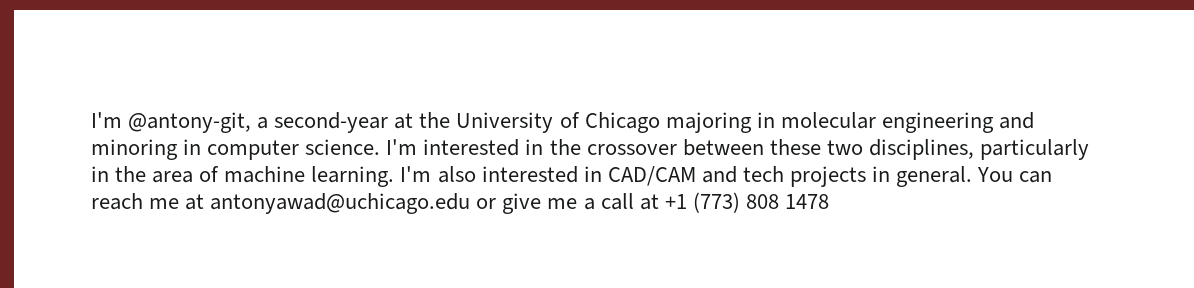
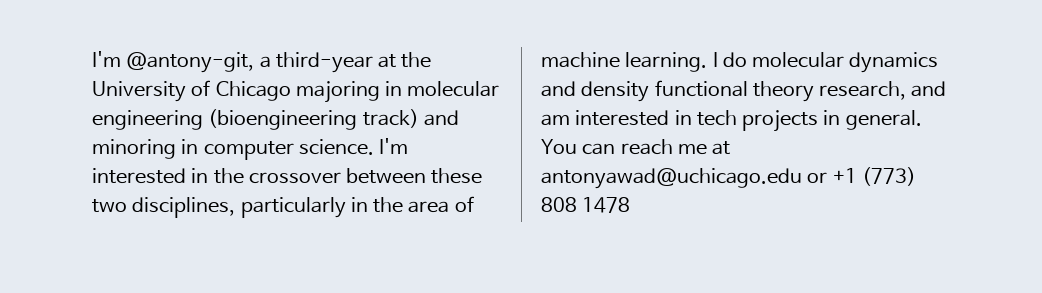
- I'm @antony-git, a second-year at the University of Chicago majoring in molecular engineering and minoring in computer science.
+ I'm @antony-git, a third-year at the University of Chicago majoring in molecular engineering (bioengineering track) and minoring in computer science.
- I'm also interested in CAD/CAM and tech projects in general.
+ I do molecular dynamics and density functional theory research, and am interested in tech projects in general.
- You can reach me at antonyawad@uchicago.edu or give me a call at +1 (773) 808 1478
+ You can reach me at antonyawad@uchicago.edu or +1 (773) 808 1478

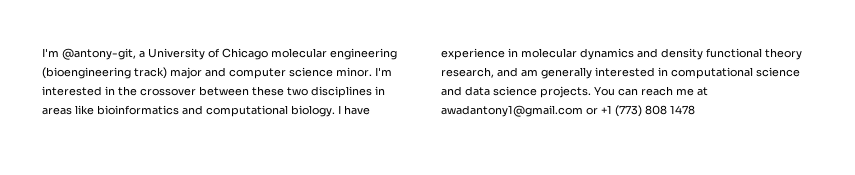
- I'm @antony-git, a third-year at the University of Chicago majoring in molecular engineering (bioengineering track) and minoring in computer science.
+ I'm @antony-git, a University of Chicago molecular engineering (bioengineering track) major and computer science minor.
- I'm interested in the crossover between these two disciplines, particularly in the area of machine learning. I do molecular dynamics and density functional theory research, and am interested in tech projects in general.
+ I'm interested in the crossover between these two disciplines in areas like bioinformatics and computational biology. I have experience in molecular dynamics and density functional theory research, and am generally interested in computational science and data science projects.
- You can reach me at antonyawad@uchicago.edu or +1 (773) 808 1478
+ You can reach me at awadantony1@gmail.com or +1 (773) 808 1478

